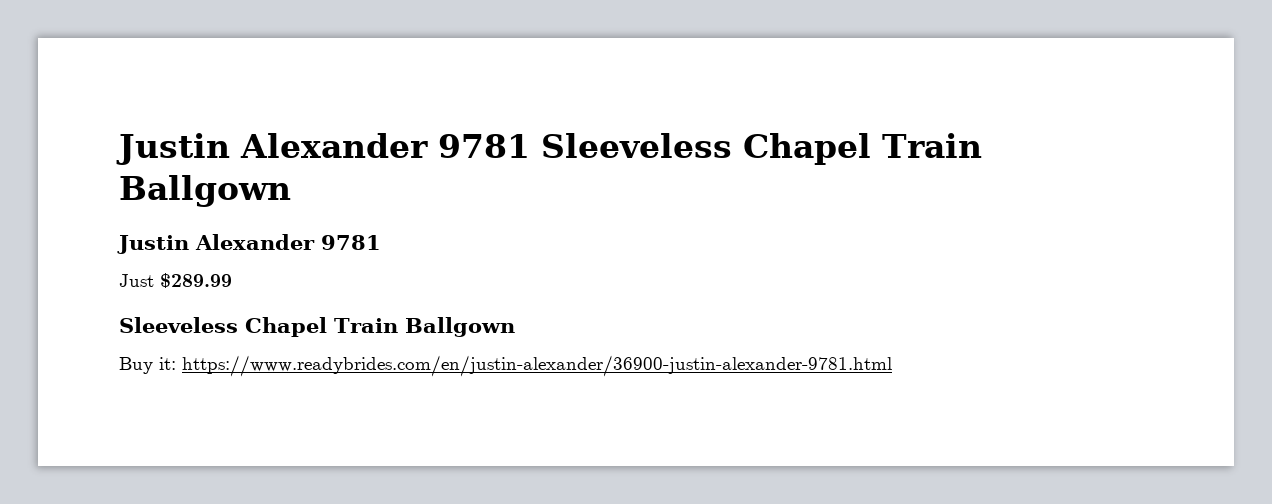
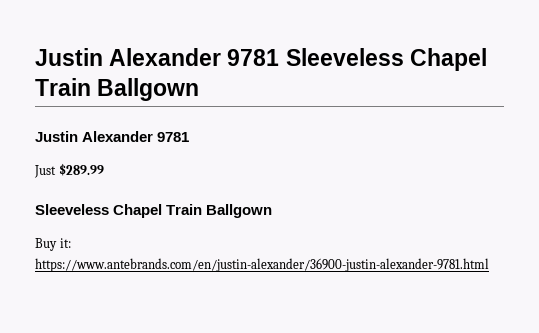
- Buy it: https://www.readybrides.com/en/justin-alexander/36900-justin-alexander-9781.html
+ Buy it: https://www.antebrands.com/en/justin-alexander/36900-justin-alexander-9781.html

